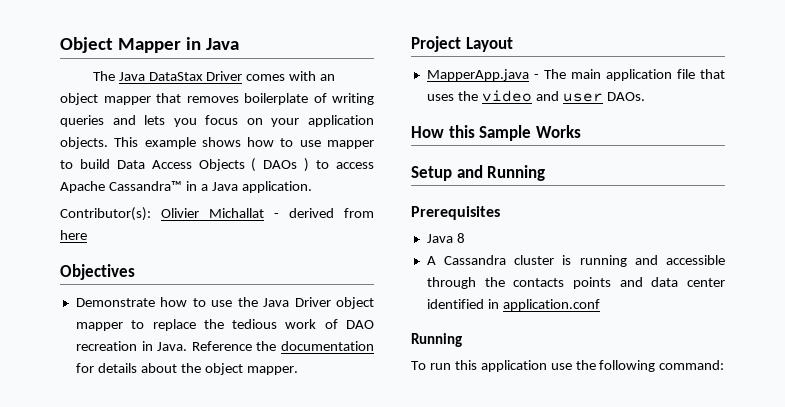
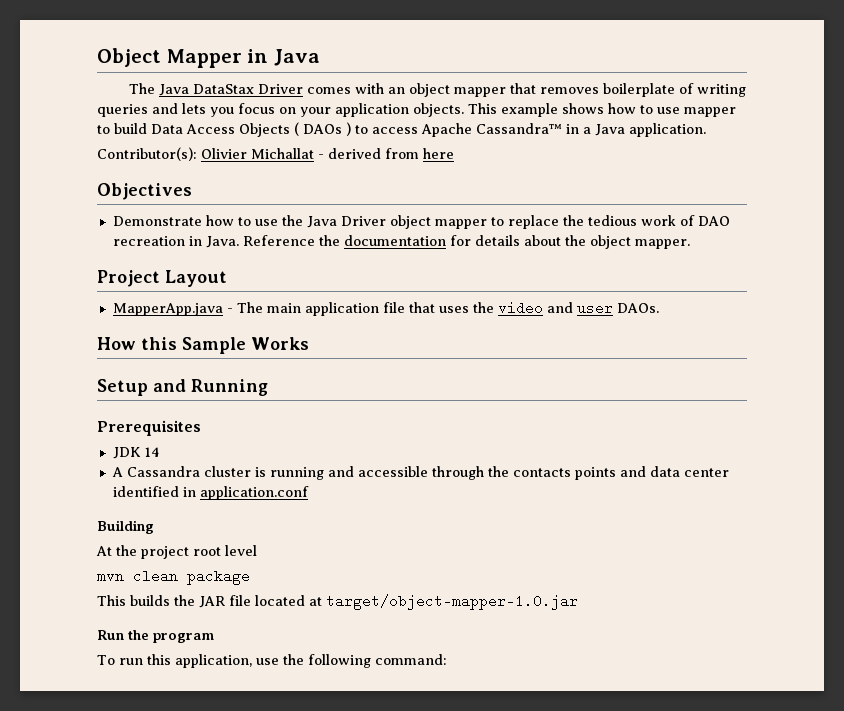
- Java 8
+ JDK 14
  A Cassandra cluster is running and accessible through the contacts points and data center identified in application.conf
- Running
+ Building
+ At the project root level
+ mvn clean package
+ This builds the JAR file located at target/object-mapper-1.0.jar
+ Run the program
- To run this application use the following command:
+ To run this application, use the following command:

